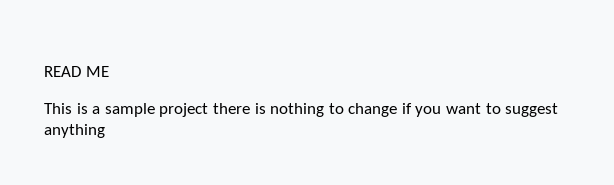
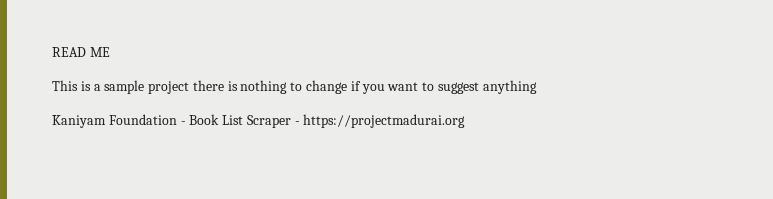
+ Kaniyam Foundation - Book List Scraper - https://projectmadurai.org

